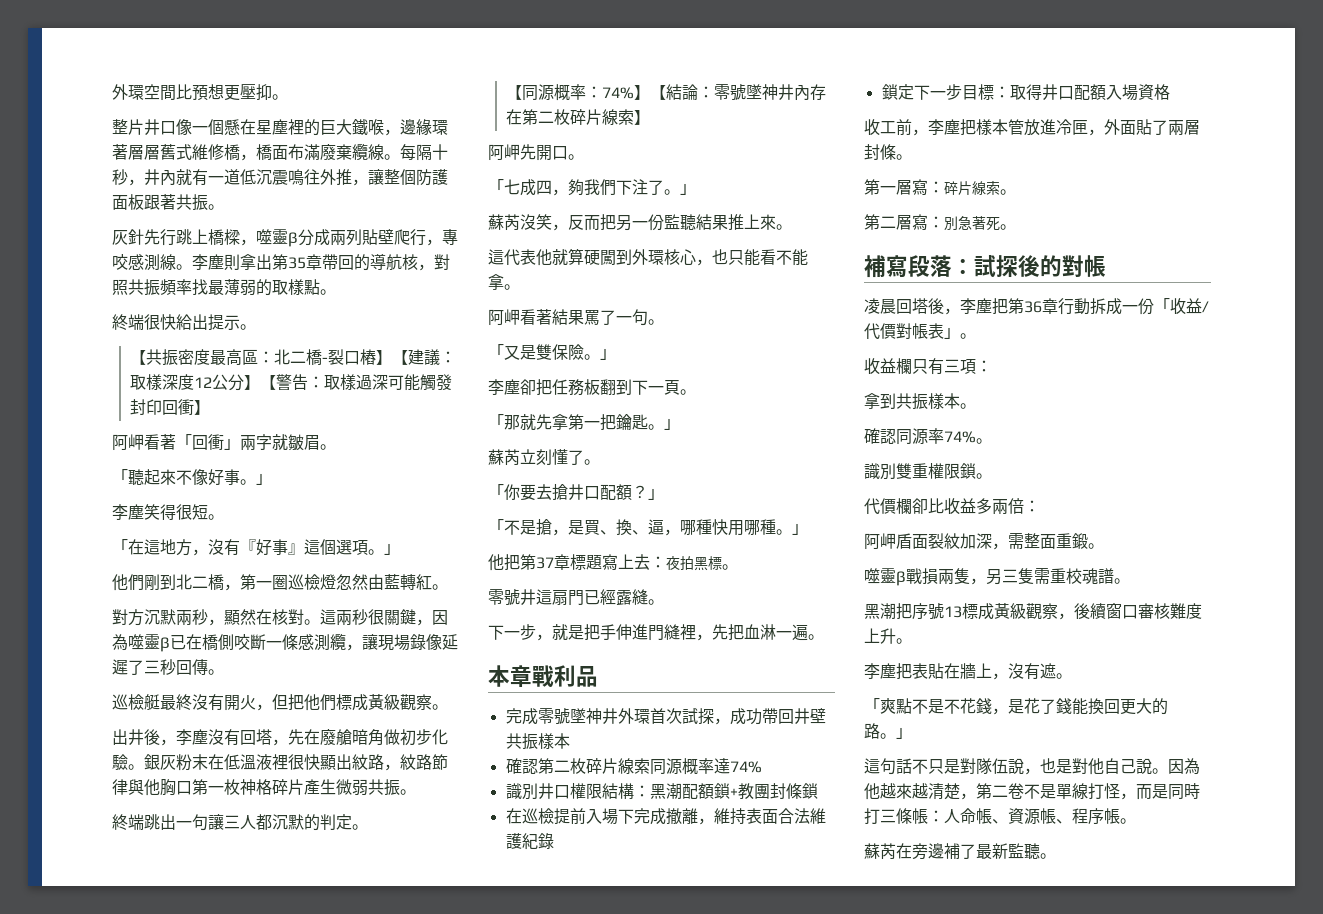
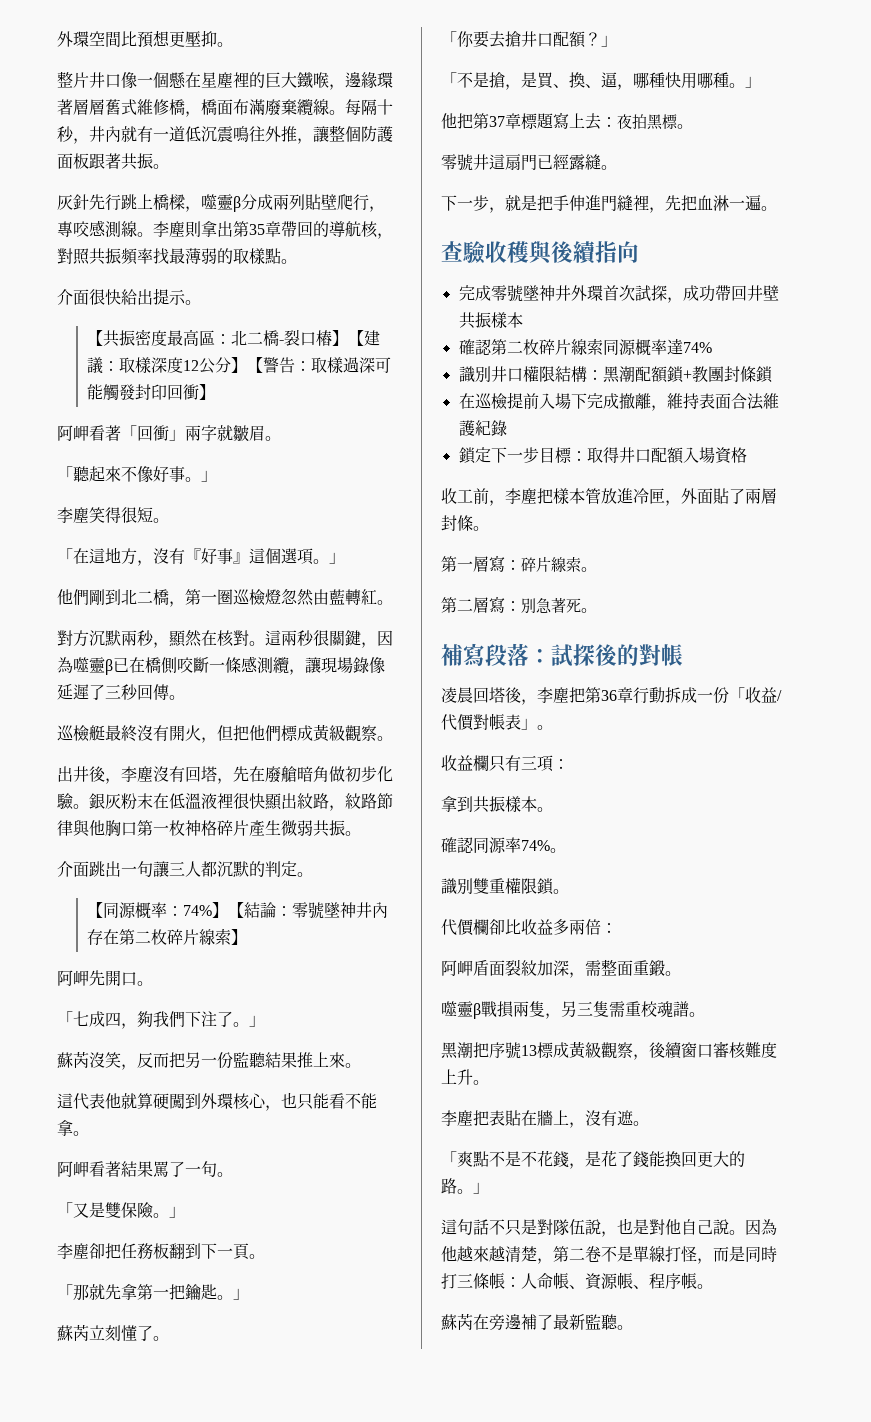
- 終端很快給出提示。
+ 介面很快給出提示。
- 終端跳出一句讓三人都沉默的判定。
+ 介面跳出一句讓三人都沉默的判定。
- 本章戰利品
+ 查驗收穫與後續指向

